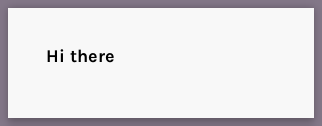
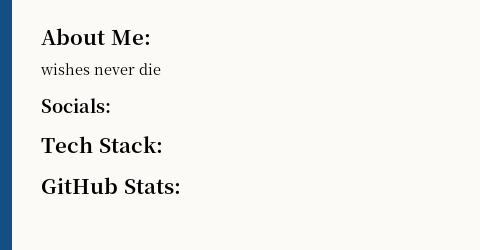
- Hi there
+ About Me:
+ wishes never die
+ Socials:
+ Tech Stack:
+ GitHub Stats:

